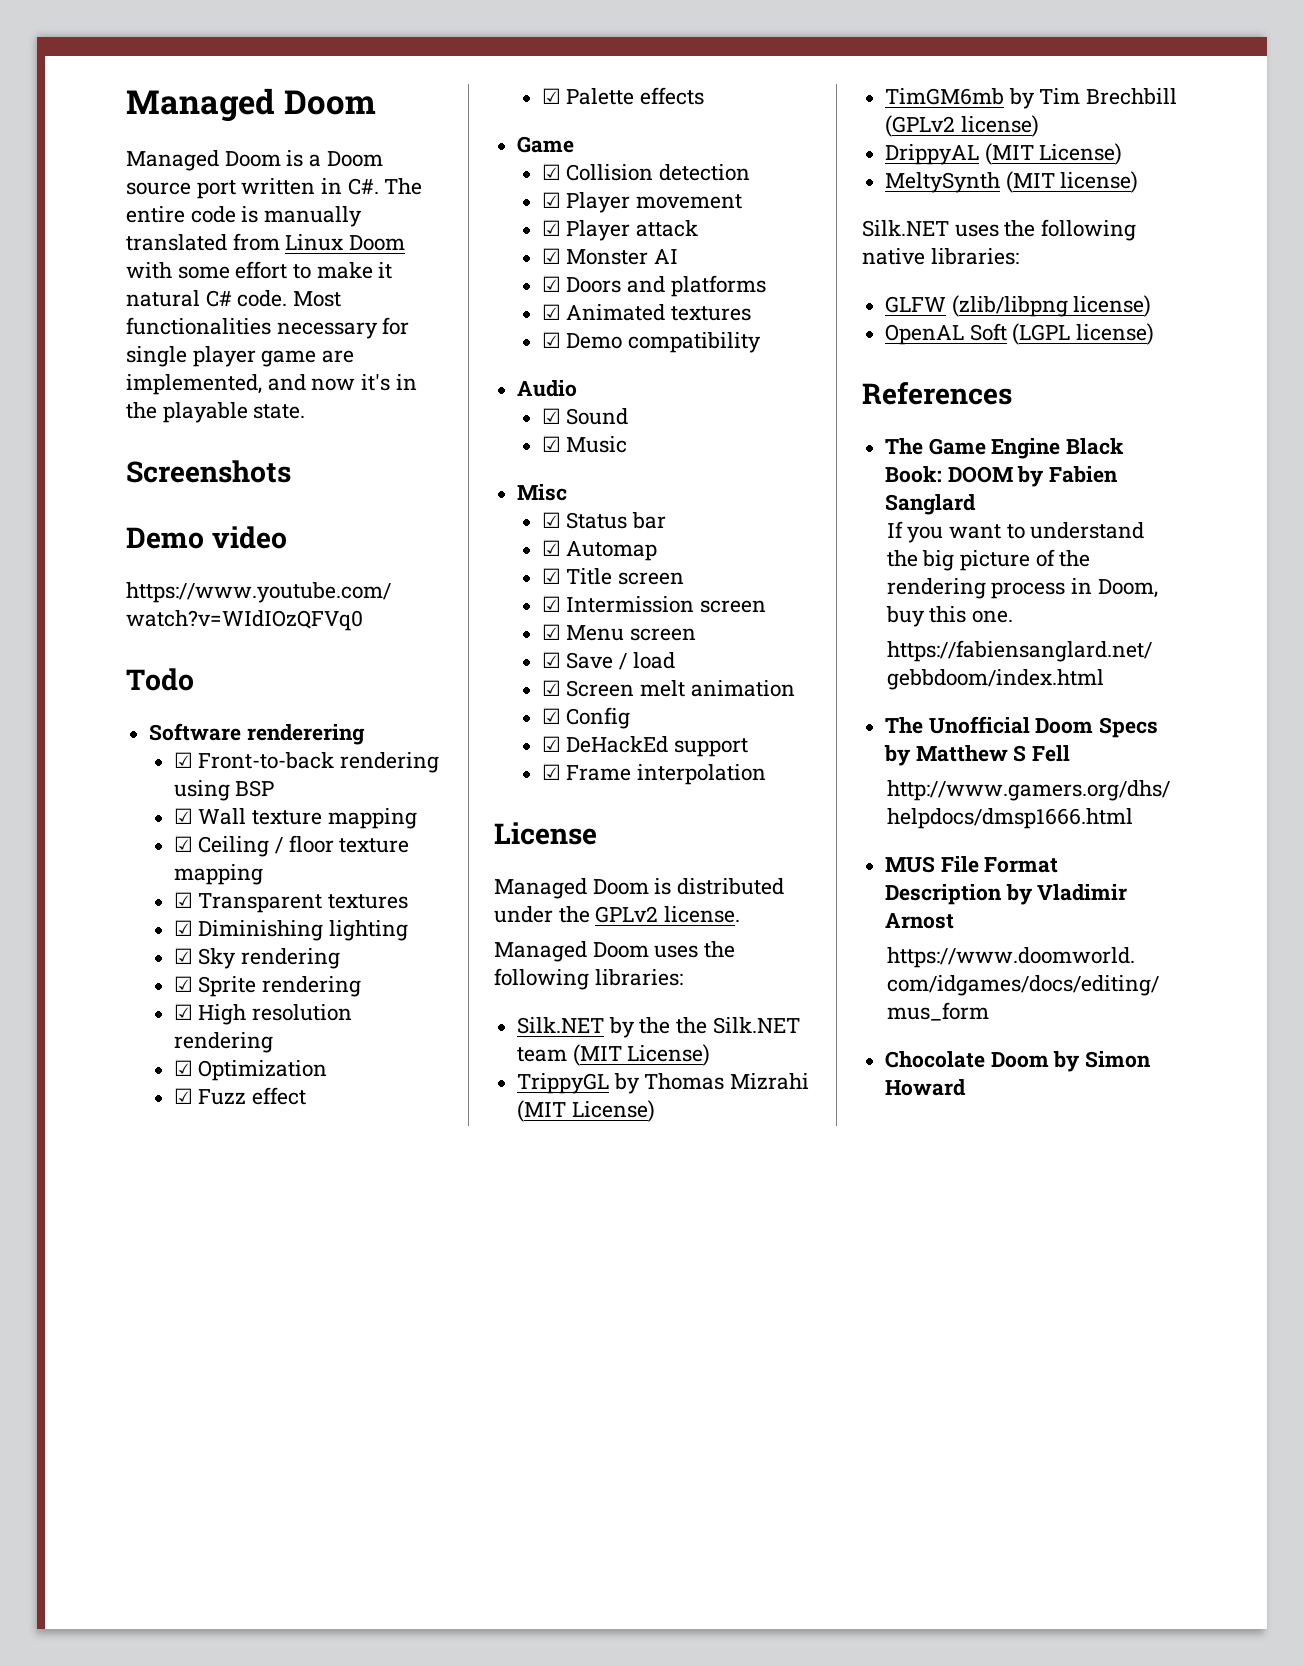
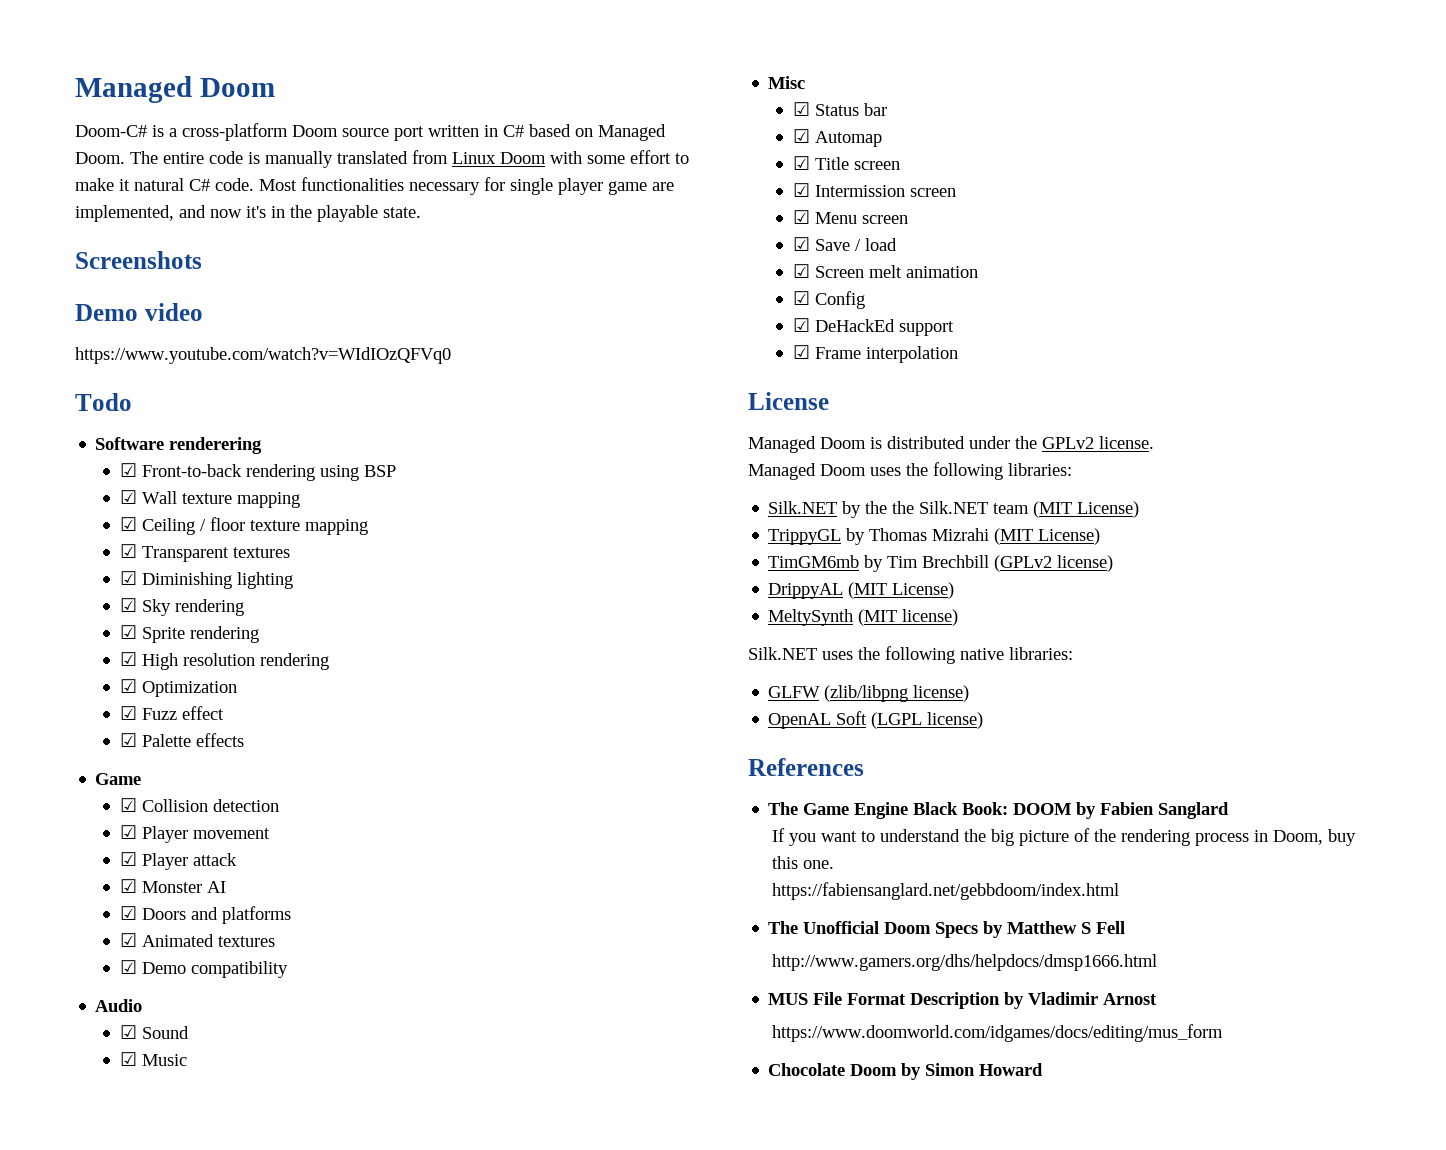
- Managed Doom is a Doom source port written in C#. The entire code is manually translated from Linux Doom with some effort to make it natural C# code.
+ Doom-C# is a cross-platform Doom source port written in C# based on Managed Doom. The entire code is manually translated from Linux Doom with some effort to make it natural C# code.

